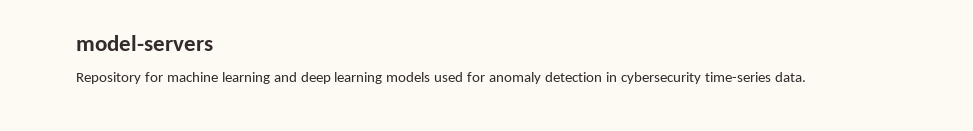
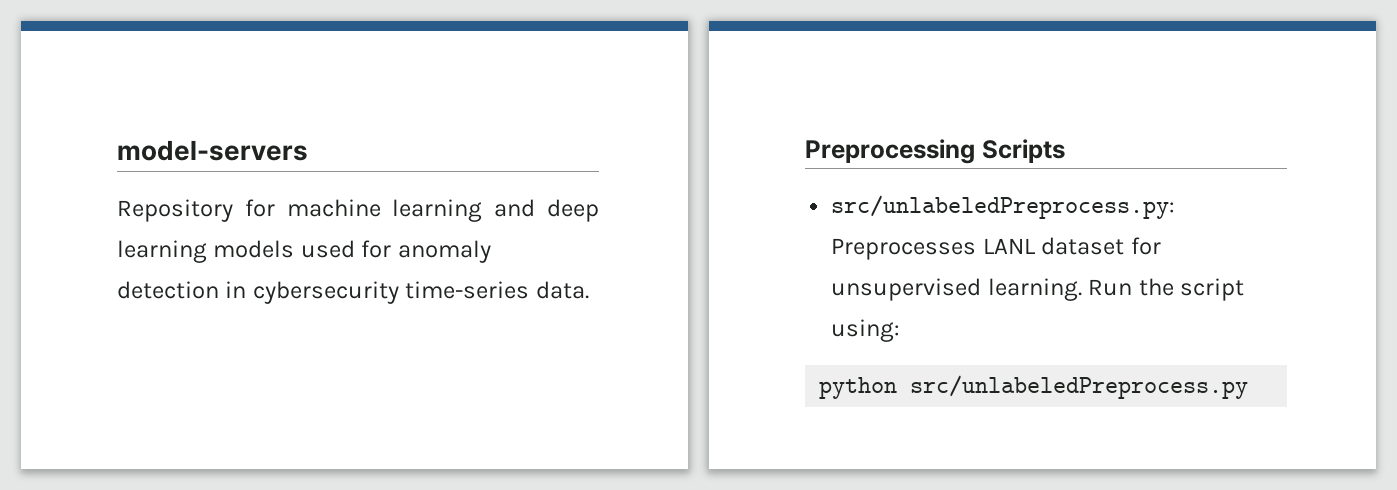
+ Preprocessing Scripts
+ src/unlabeledPreprocess.py: Preprocesses LANL dataset for unsupervised learning. Run the script using:
+ python src/unlabeledPreprocess.py

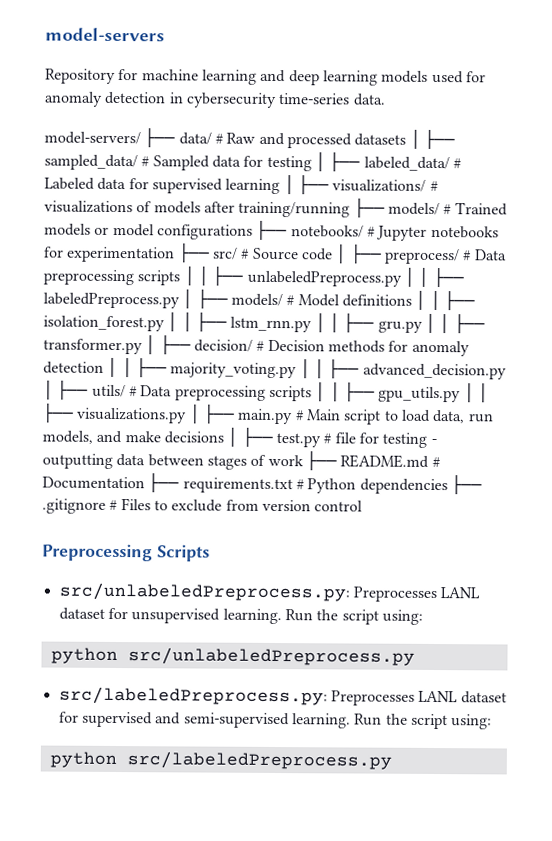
+ model-servers/ ├── data/ # Raw and processed datasets │ ├── sampled_data/ # Sampled data for testing │ ├── labeled_data/ # Labeled data for supervised learning │ ├── visualizations/ # visualizations of models after training/running ├── models/ # Trained models or model configurations ├── notebooks/ # Jupyter notebooks for experimentation ├── src/ # Source code │ ├── preprocess/ # Data preprocessing scripts │ │ ├── unlabeledPreprocess.py │ │ ├── labeledPreprocess.py │ ├── models/ # Model definitions │ │ ├── isolation_forest.py │ │ ├── lstm_rnn.py │ │ ├── gru.py │ │ ├── transformer.py │ ├── decision/ # Decision methods for anomaly detection │ │ ├── majority_voting.py │ │ ├── advanced_decision.py │ ├── utils/ # Data preprocessing scripts │ │ ├── gpu_utils.py │ │ ├── visualizations.py │ ├── main.py # Main script to load data, run models, and make decisions │ ├── test.py # file for testing - outputting data between stages of work ├── README.md # Documentation ├── requirements.txt # Python dependencies ├── .gitignore # Files to exclude from version control
+ src/labeledPreprocess.py: Preprocesses LANL dataset for supervised and semi-supervised learning. Run the script using:
+ python src/labeledPreprocess.py

